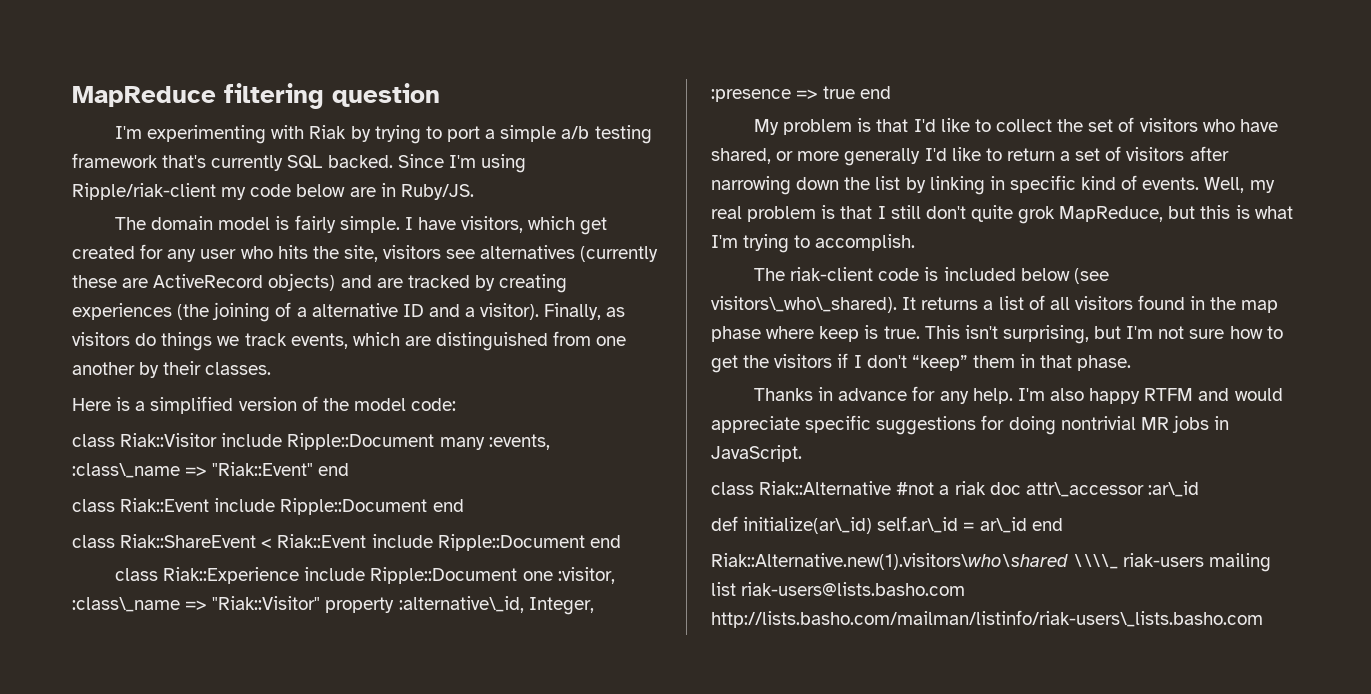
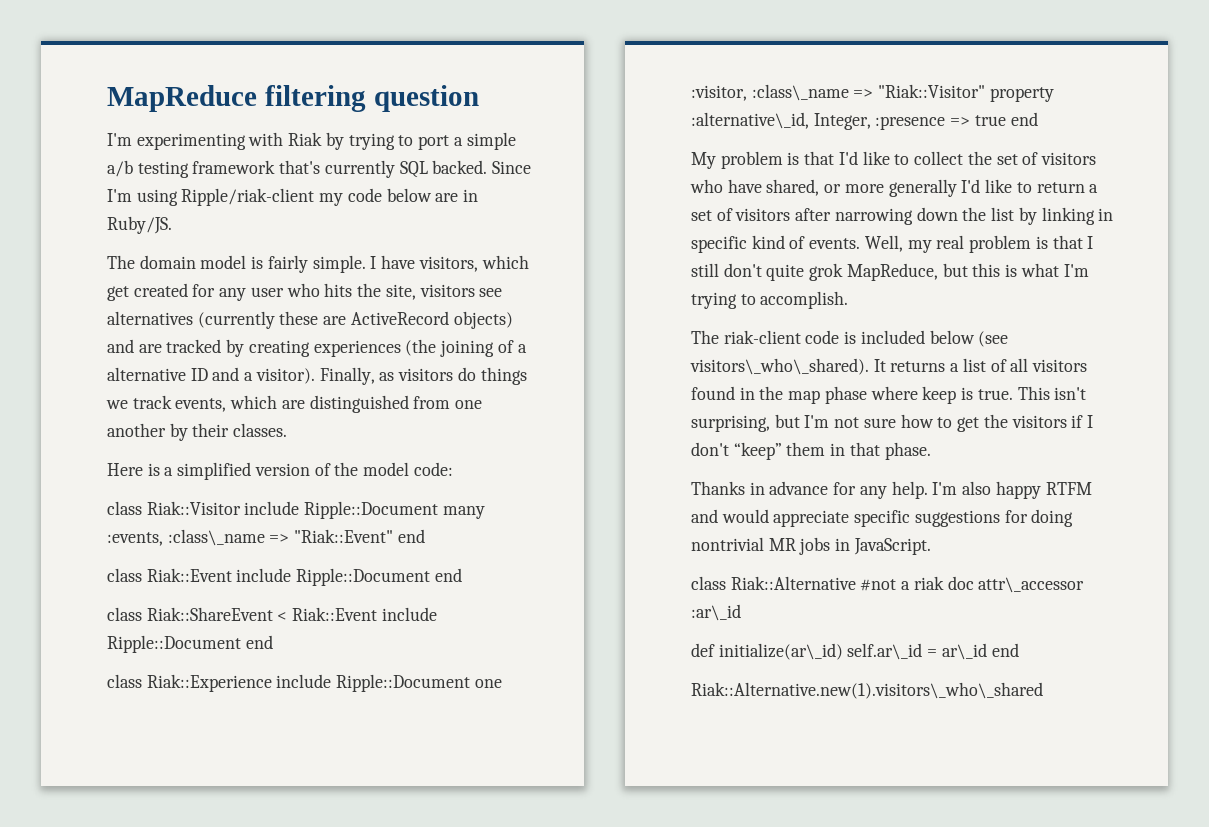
- Riak::Alternative.new(1).visitors\who\shared \\\\_ riak-users mailing list riak-users@lists.basho.com http://lists.basho.com/mailman/listinfo/riak-users\_lists.basho.com
+ Riak::Alternative.new(1).visitors\_who\_shared

